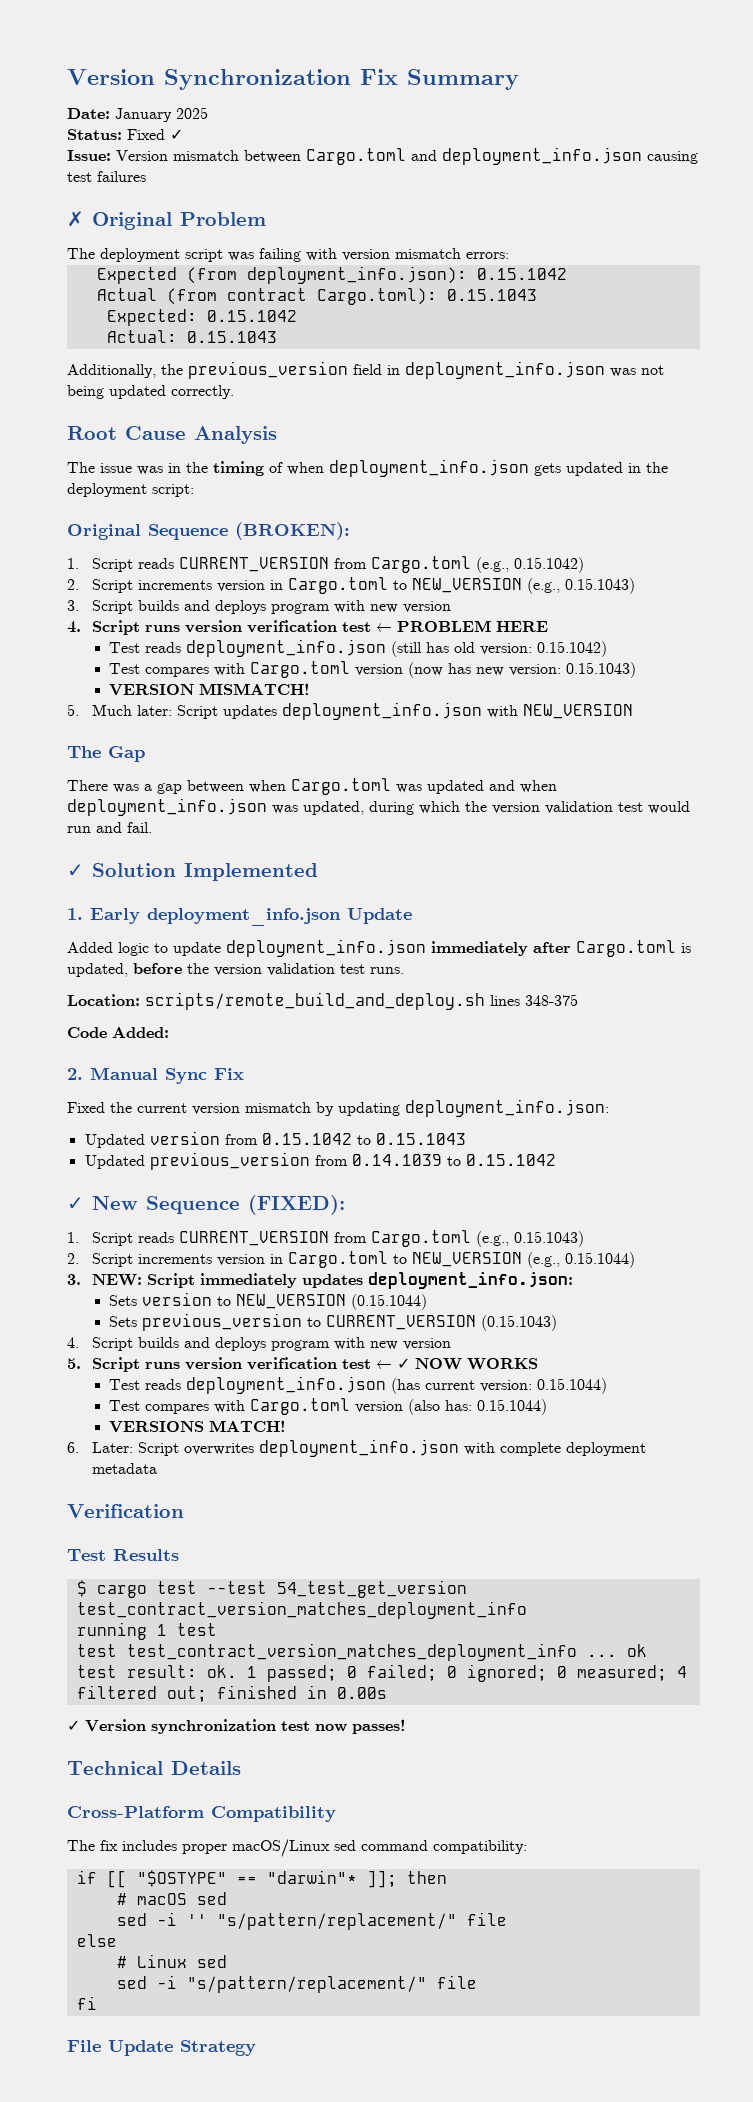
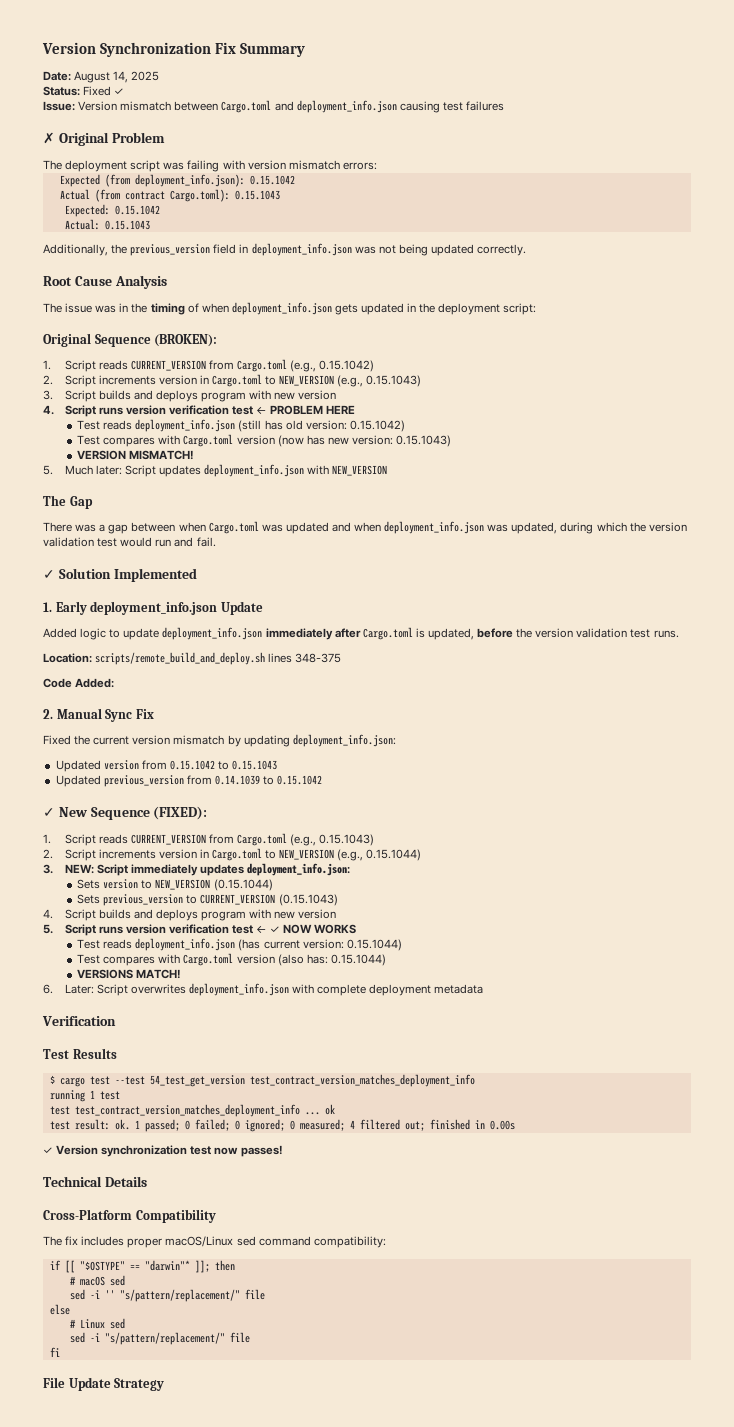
- Date: January 2025
+ Date: August 14, 2025

